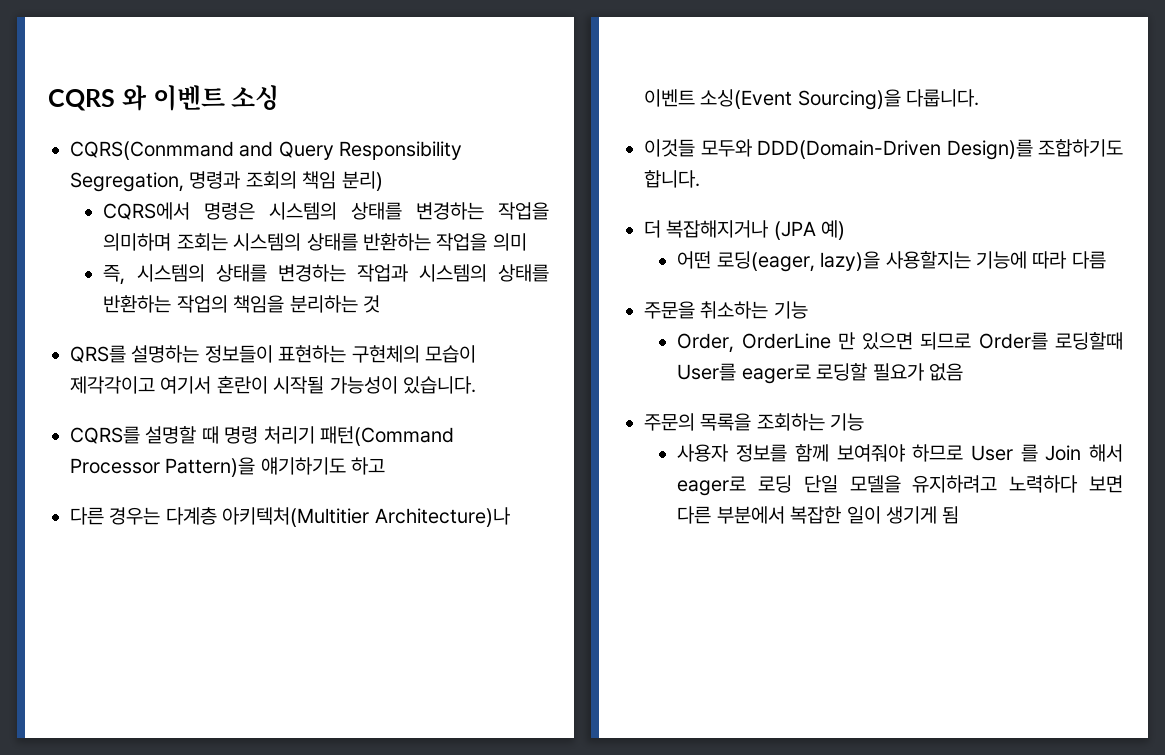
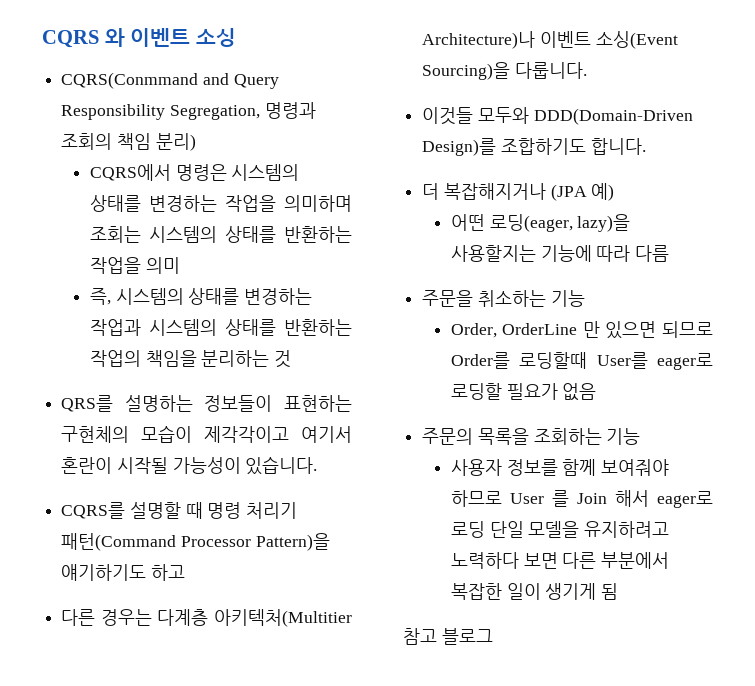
+ 참고 블로그

